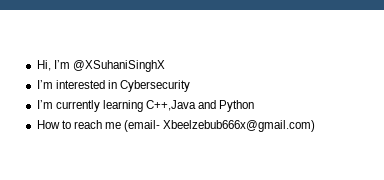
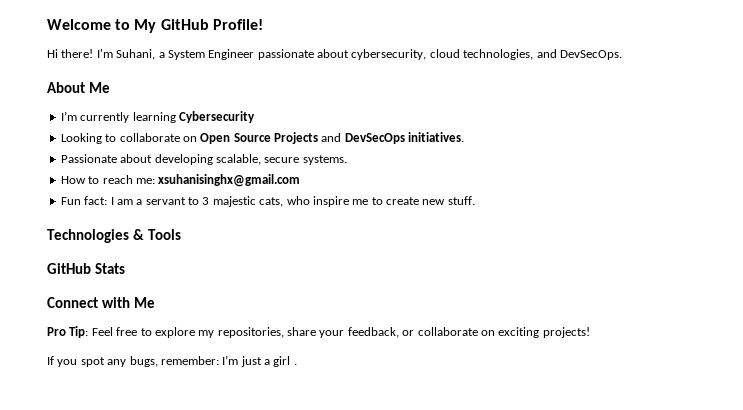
- Hi, I’m @XSuhaniSinghX
- I’m interested in Cybersecurity
- I’m currently learning C++,Java and Python
- How to reach me (email- Xbeelzebub666x@gmail.com)
+ Welcome to My GitHub Profile!
+ Hi there! I'm Suhani, a System Engineer passionate about cybersecurity, cloud technologies, and DevSecOps.
+ About Me
+ I’m currently learning Cybersecurity
+ Looking to collaborate on Open Source Projects and DevSecOps initiatives.
+ Passionate about developing scalable, secure systems.
+ How to reach me: xsuhanisinghx@gmail.com
+ Fun fact: I am a servant to 3 majestic cats, who inspire me to create new stuff.
+ Technologies & Tools
+ GitHub Stats
+ Connect with Me
+ Pro Tip: Feel free to explore my repositories, share your feedback, or collaborate on exciting projects!
+ If you spot any bugs, remember: I’m just a girl .

